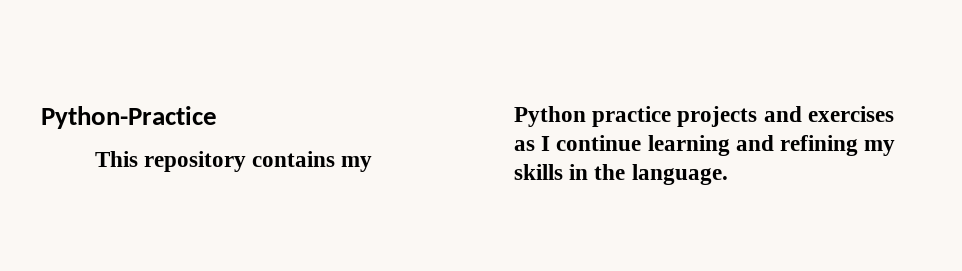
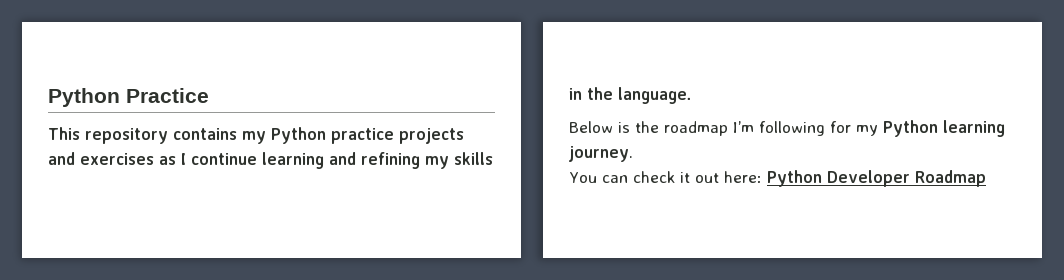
- Python-Practice
+ Python Practice
+ Below is the roadmap I’m following for my Python learning journey.
+ You can check it out here: Python Developer Roadmap

